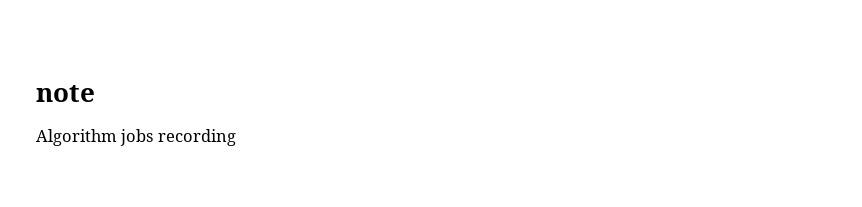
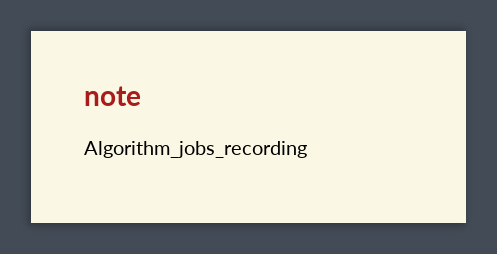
- Algorithm jobs recording
+ Algorithm_jobs_recording

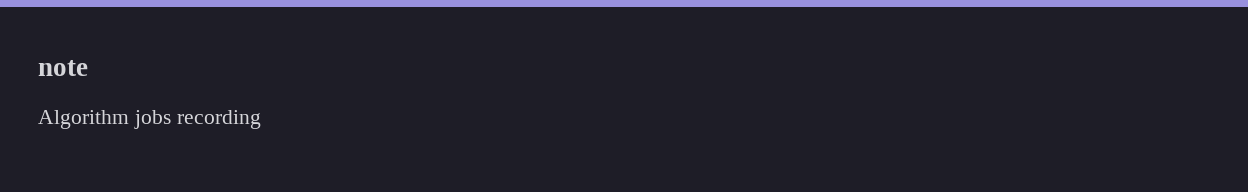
- Algorithm_jobs_recording
+ Algorithm jobs recording

